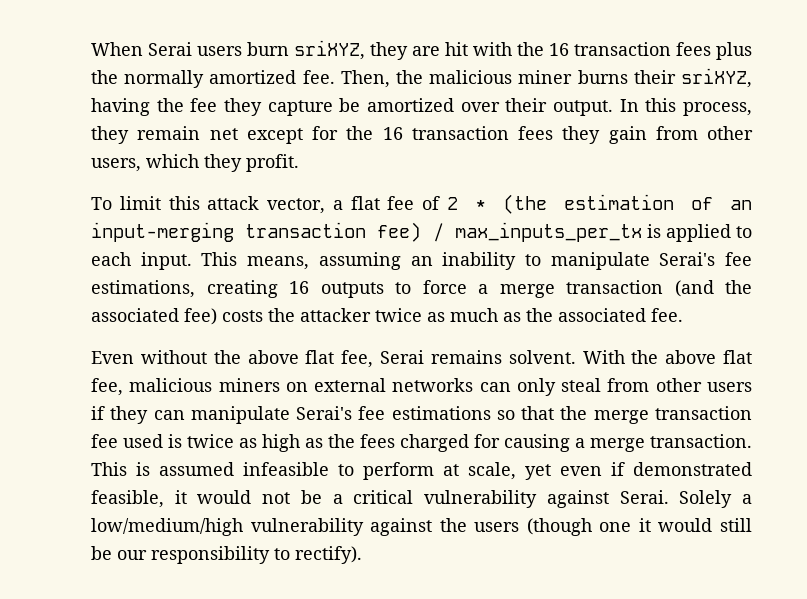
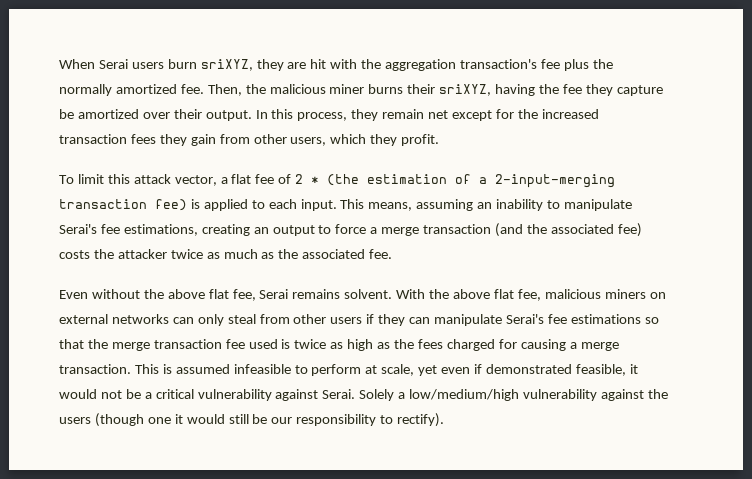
- When Serai users burn sriXYZ, they are hit with the 16 transaction fees plus the normally amortized fee.
+ When Serai users burn sriXYZ, they are hit with the aggregation transaction's fee plus the normally amortized fee.
- In this process, they remain net except for the 16 transaction fees they gain from other users, which they profit.
+ In this process, they remain net except for the increased transaction fees they gain from other users, which they profit.
- To limit this attack vector, a flat fee of 2 * (the estimation of an input-merging transaction fee) / max_inputs_per_tx is applied to each input.
+ To limit this attack vector, a flat fee of 2 * (the estimation of a 2-input-merging transaction fee) is applied to each input.
- This means, assuming an inability to manipulate Serai's fee estimations, creating 16 outputs to force a merge transaction (and the associated fee) costs the attacker twice as much as the associated fee.
+ This means, assuming an inability to manipulate Serai's fee estimations, creating an output to force a merge transaction (and the associated fee) costs the attacker twice as much as the associated fee.

